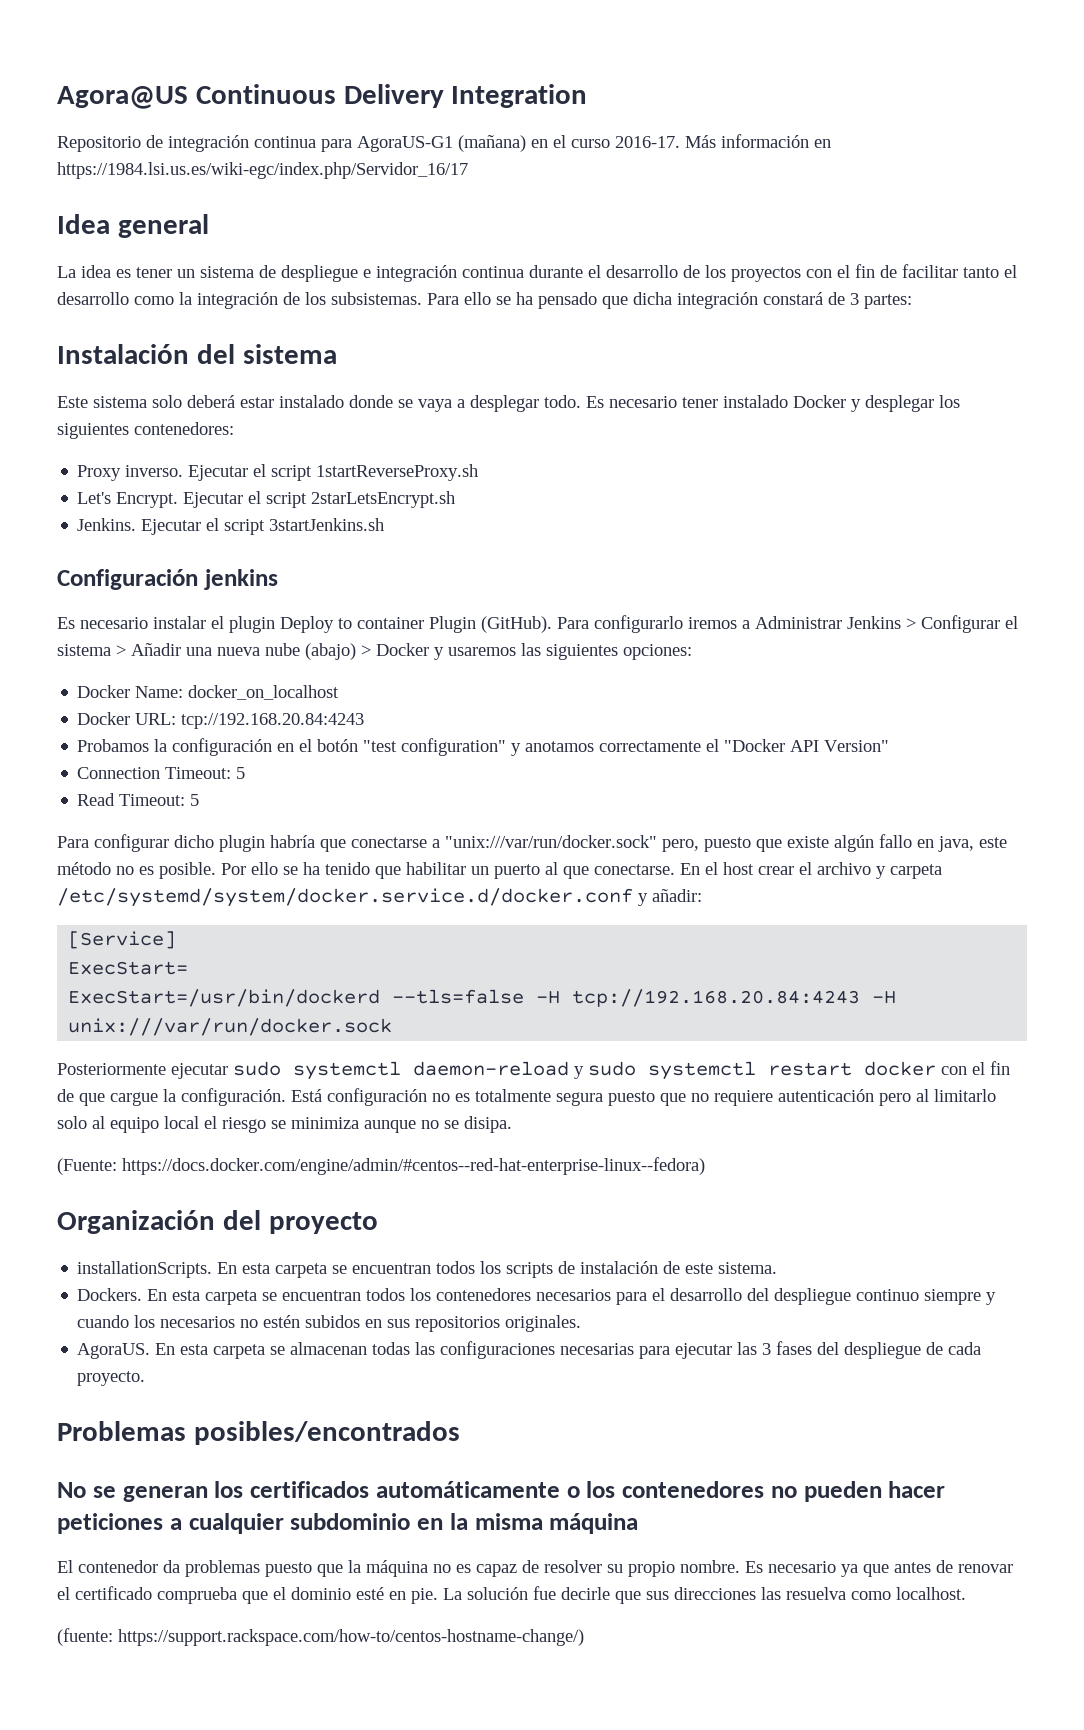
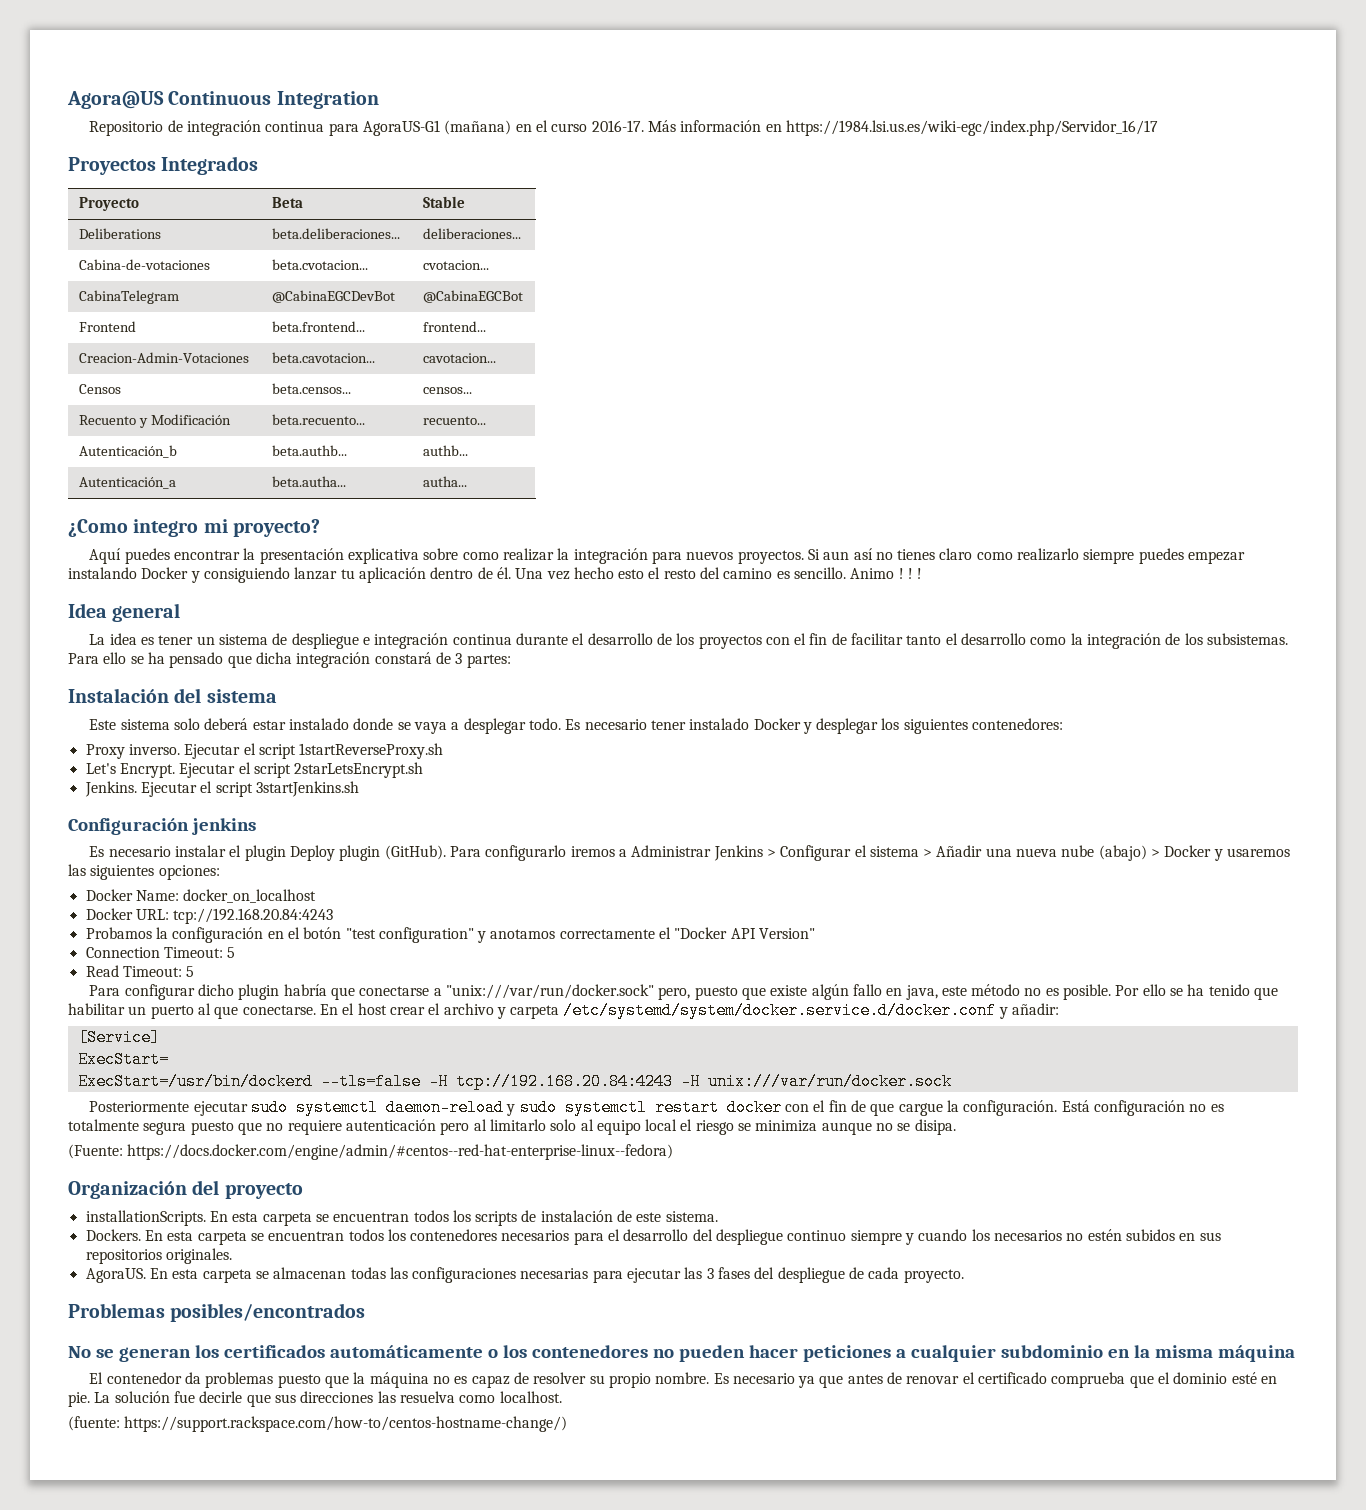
- Agora@US Continuous Delivery Integration
+ Agora@US Continuous Integration
+ Proyectos Integrados
+ Proyecto | Beta | Stable
+ Deliberations | beta.deliberaciones... | deliberaciones...
+ Cabina-de-votaciones | beta.cvotacion... | cvotacion...
+ CabinaTelegram | @CabinaEGCDevBot | @CabinaEGCBot
+ Frontend | beta.frontend... | frontend...
+ Creacion-Admin-Votaciones | beta.cavotacion... | cavotacion...
+ Censos | beta.censos... | censos...
+ Recuento y Modificación | beta.recuento... | recuento...
+ Autenticación_b | beta.authb... | authb...
+ Autenticación_a | beta.autha... | autha...
+ ¿Como integro mi proyecto?
+ Aquí puedes encontrar la presentación explicativa sobre como realizar la integración para nuevos proyectos. Si aun así no tienes claro como realizarlo siempre puedes empezar instalando Docker y consiguiendo lanzar tu aplicación dentro de él. Una vez hecho esto el resto del camino es sencillo. Animo ! ! !
- Es necesario instalar el plugin Deploy to container Plugin (GitHub).
+ Es necesario instalar el plugin Deploy plugin (GitHub).

